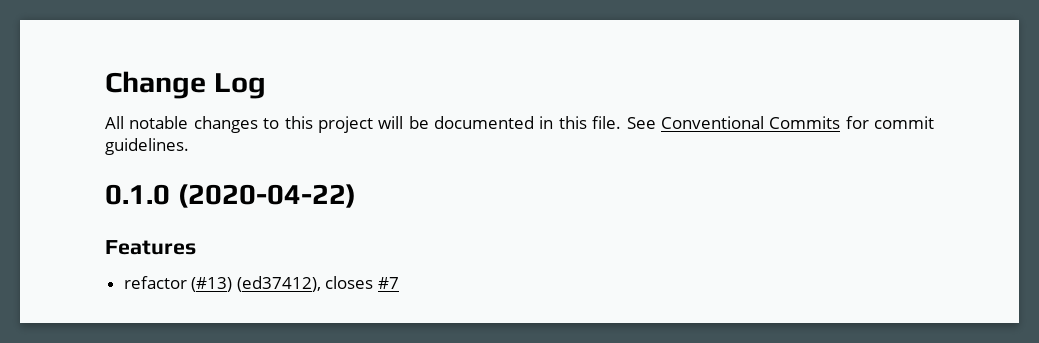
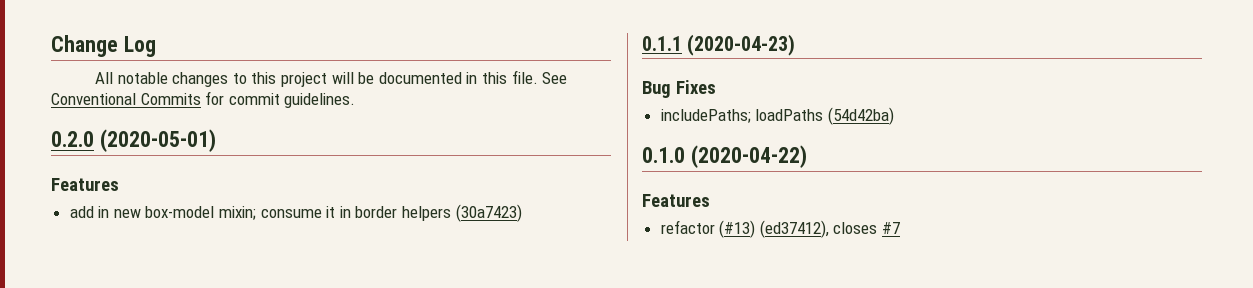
+ 0.2.0 (2020-05-01)
+ Features
+ add in new box-model mixin; consume it in border helpers (30a7423)
+ 0.1.1 (2020-04-23)
+ Bug Fixes
+ includePaths; loadPaths (54d42ba)

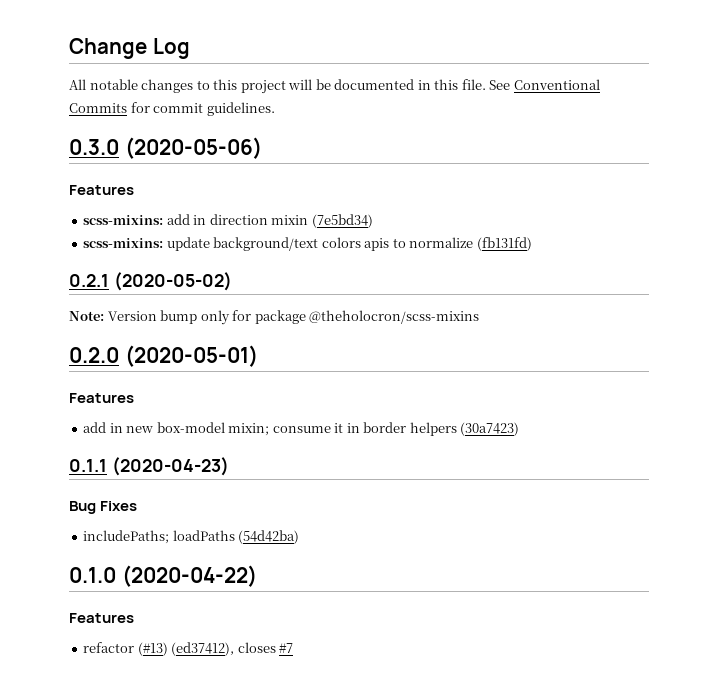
+ 0.3.0 (2020-05-06)
+ Features
+ scss-mixins: add in direction mixin (7e5bd34)
+ scss-mixins: update background/text colors apis to normalize (fb131fd)
+ 0.2.1 (2020-05-02)
+ Note: Version bump only for package @theholocron/scss-mixins

